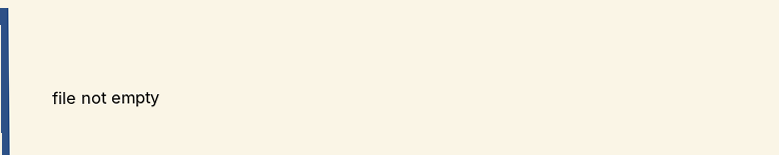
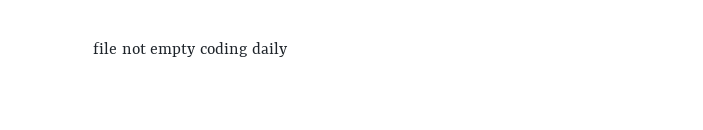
- file not empty
+ file not empty coding daily

